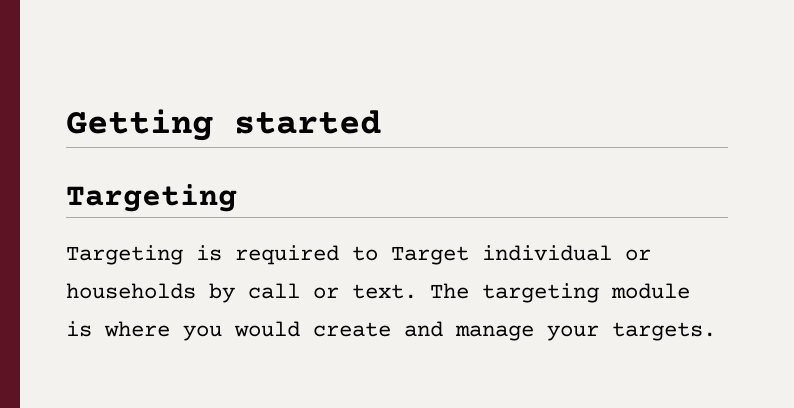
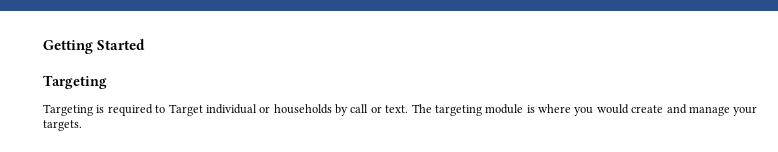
- Getting started
+ Getting Started

